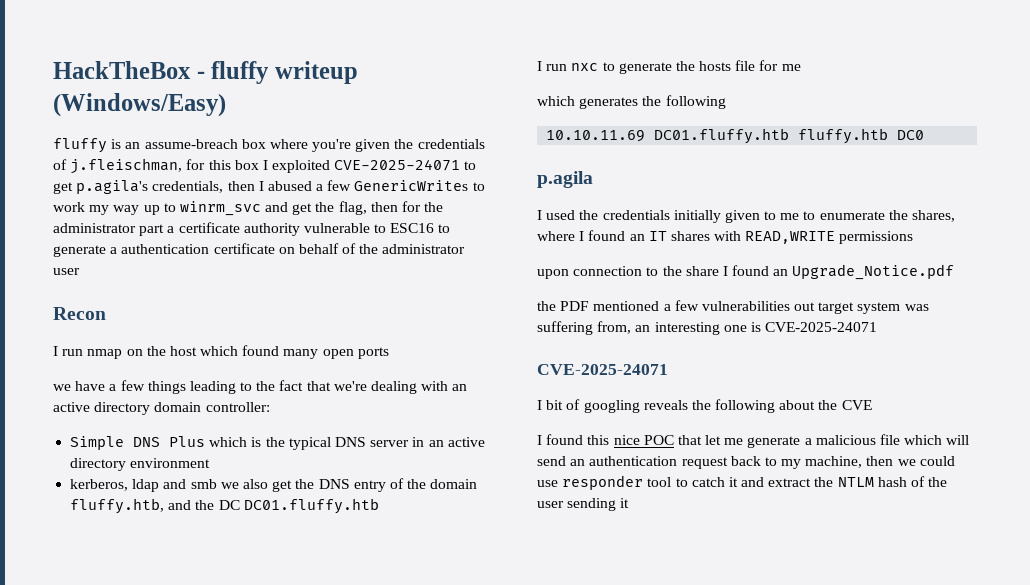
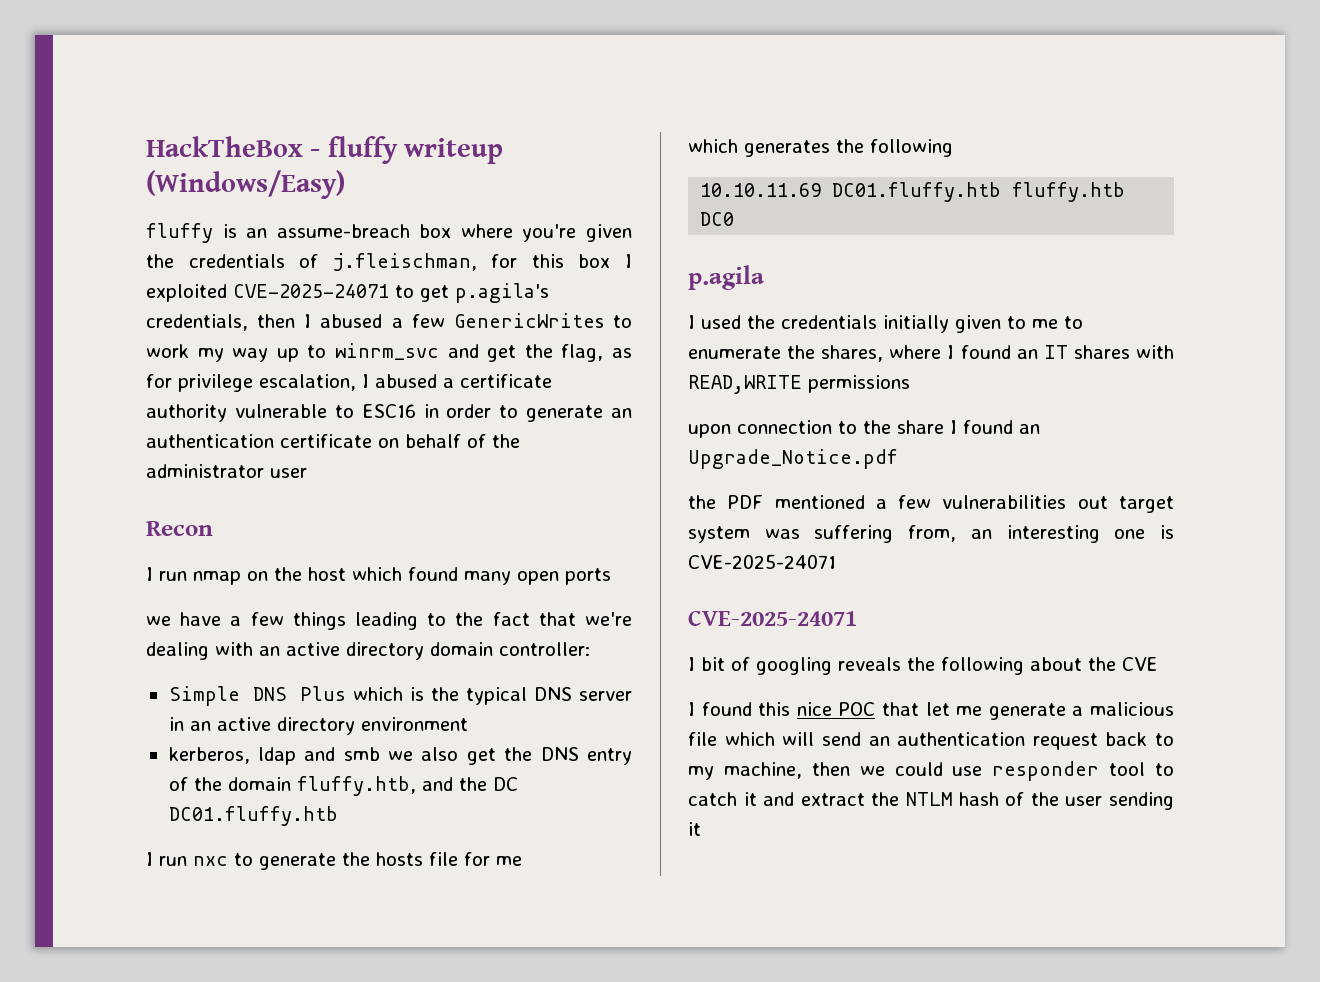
- fluffy is an assume-breach box where you're given the credentials of j.fleischman, for this box I exploited CVE-2025-24071 to get p.agila's credentials, then I abused a few GenericWrites to work my way up to winrm_svc and get the flag, then for the administrator part a certificate authority vulnerable to ESC16 to generate a authentication certificate on behalf of the administrator user
+ fluffy is an assume-breach box where you're given the credentials of j.fleischman, for this box I exploited CVE-2025-24071 to get p.agila's credentials, then I abused a few GenericWrites to work my way up to winrm_svc and get the flag, as for privilege escalation, I abused a certificate authority vulnerable to ESC16 in order to generate an authentication certificate on behalf of the administrator user

